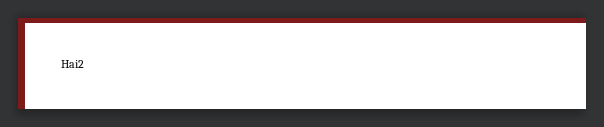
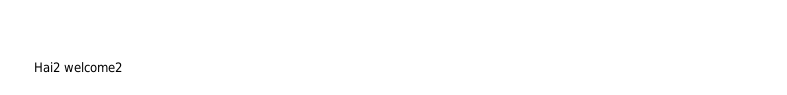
- Hai2
+ Hai2 welcome2

